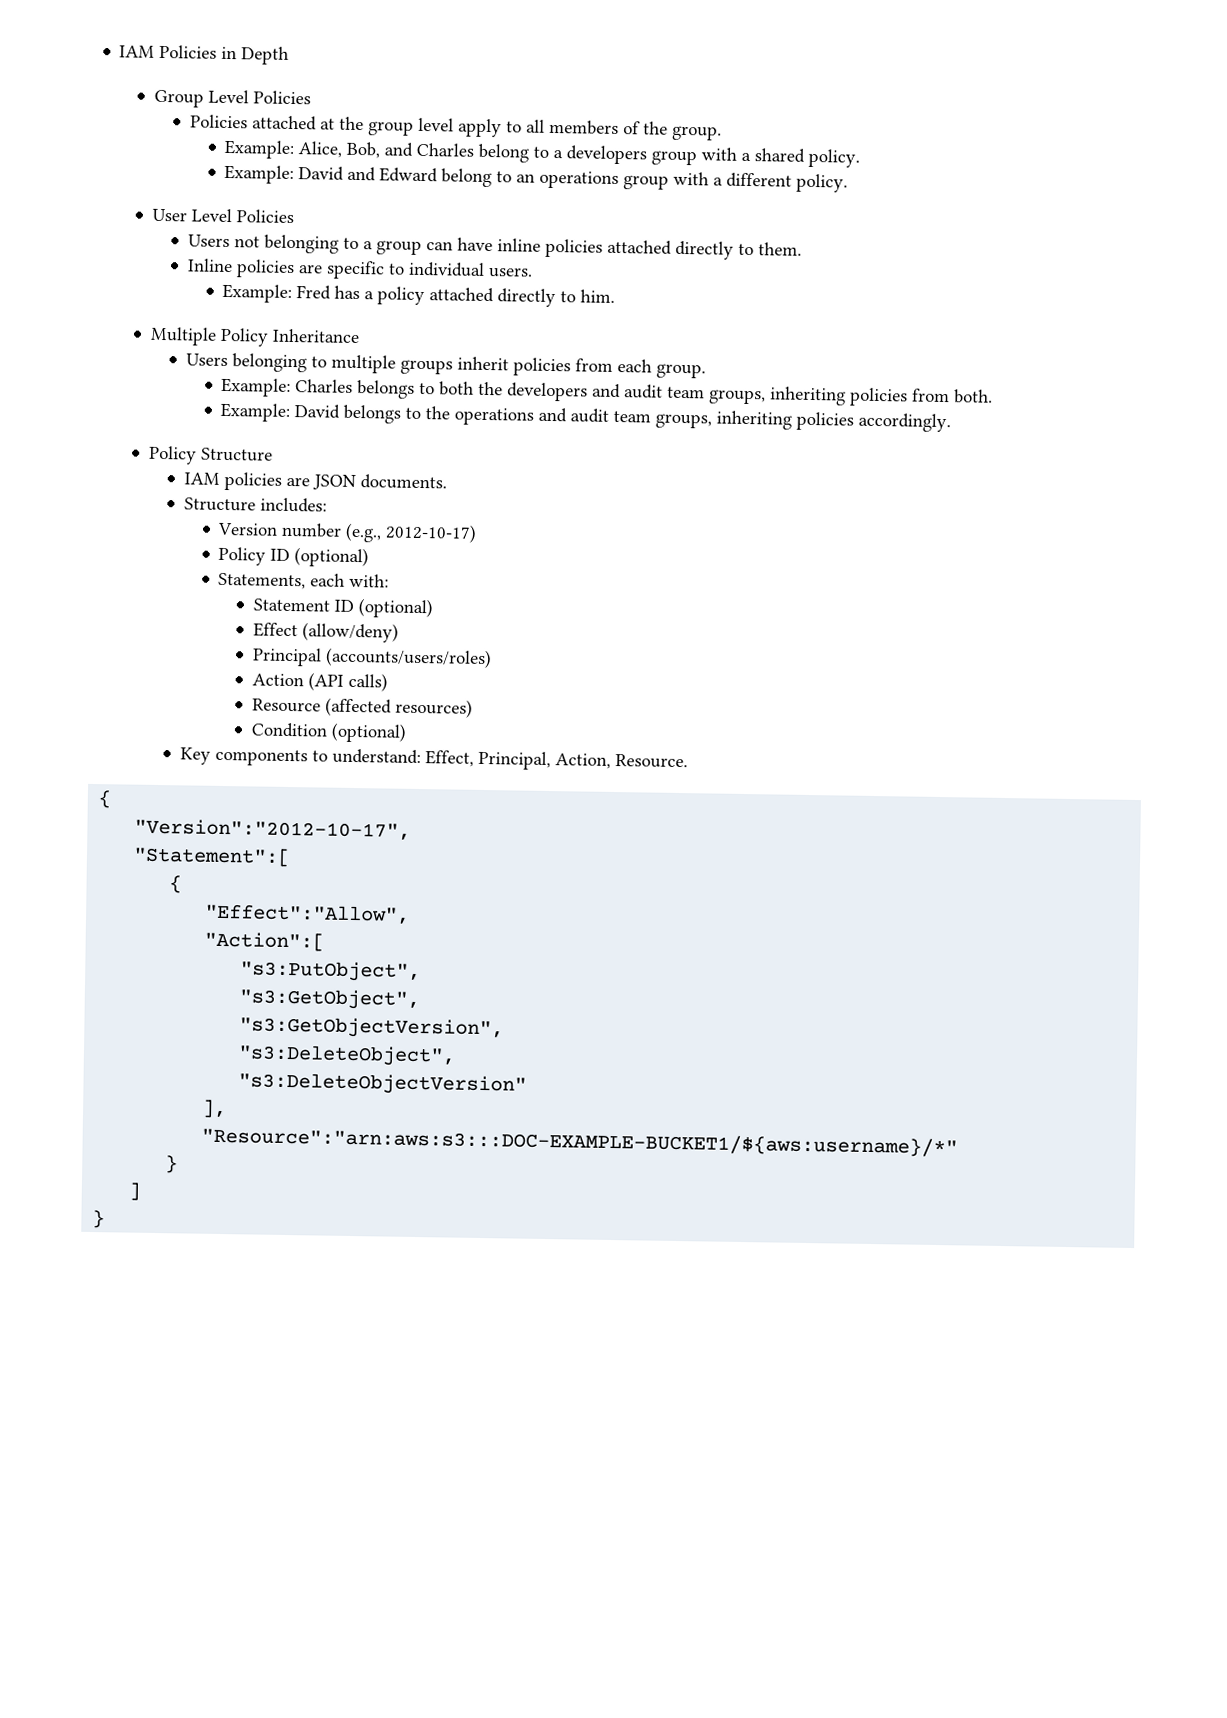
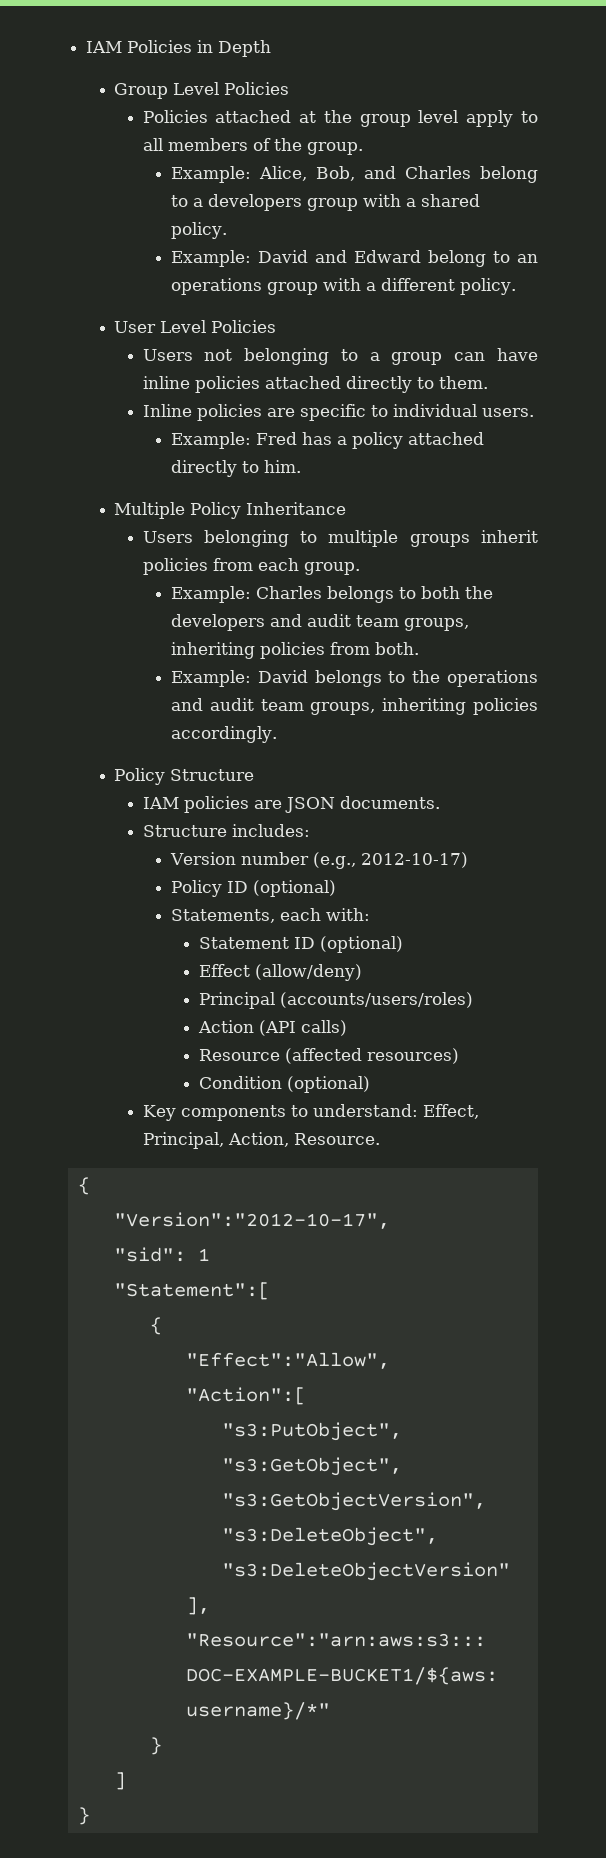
+ "sid": 1

